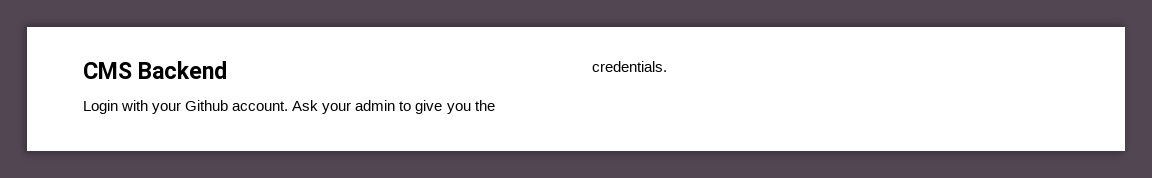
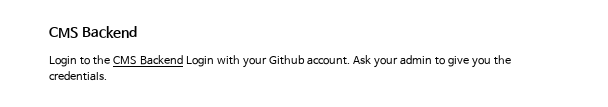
- Login with your Github account.
+ Login to the CMS Backend Login with your Github account.

